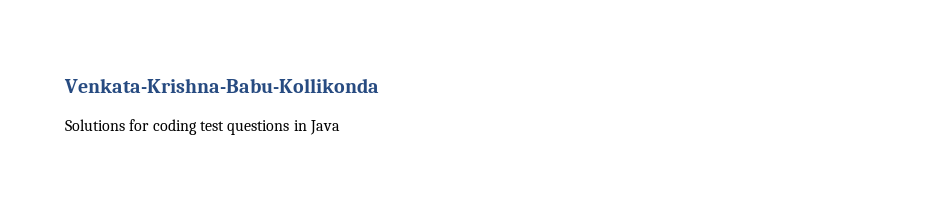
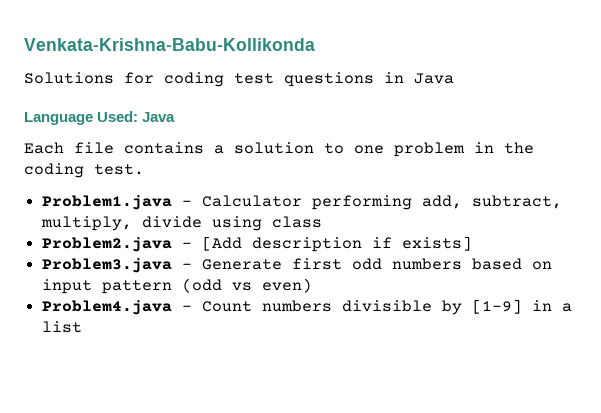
+ Language Used: Java
+ Each file contains a solution to one problem in the coding test.
+ Problem1.java - Calculator performing add, subtract, multiply, divide using class
+ Problem2.java - [Add description if exists]
+ Problem3.java - Generate first odd numbers based on input pattern (odd vs even)
+ Problem4.java - Count numbers divisible by [1–9] in a list

